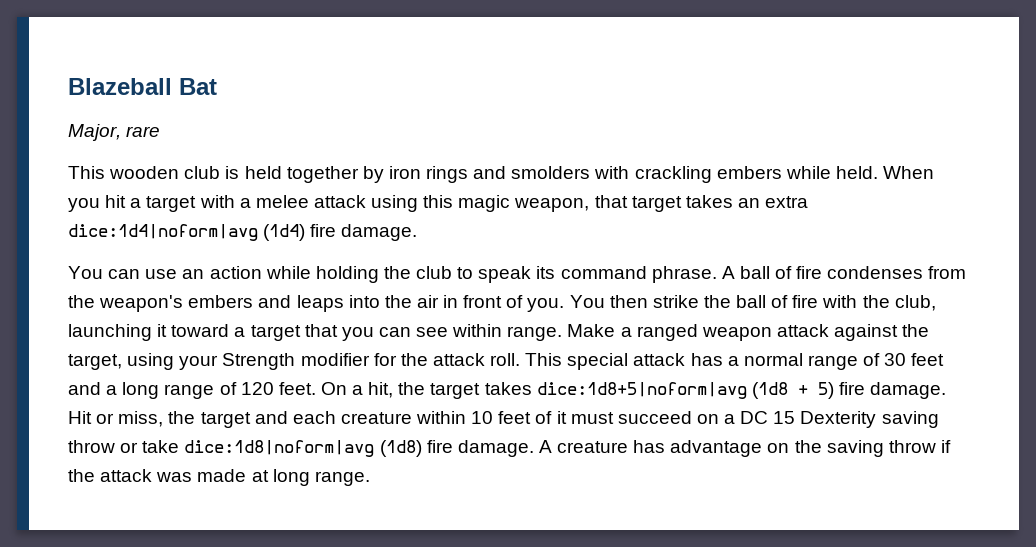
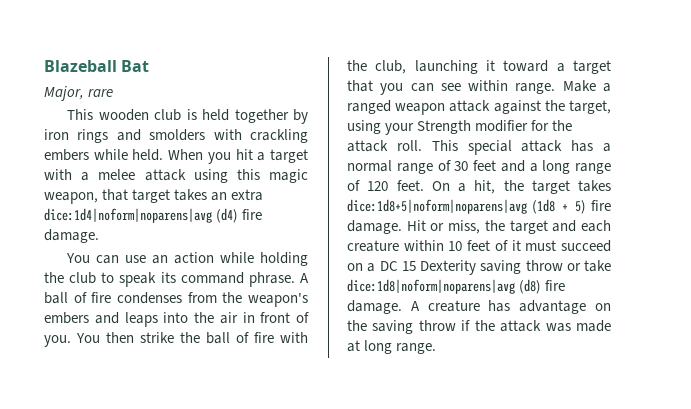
- When you hit a target with a melee attack using this magic weapon, that target takes an extra dice:1d4|noform|avg (1d4) fire damage.
+ When you hit a target with a melee attack using this magic weapon, that target takes an extra dice:1d4|noform|noparens|avg (d4) fire damage.
- On a hit, the target takes dice:1d8+5|noform|avg (1d8 + 5) fire damage.
+ On a hit, the target takes dice:1d8+5|noform|noparens|avg (1d8 + 5) fire damage.
- Hit or miss, the target and each creature within 10 feet of it must succeed on a DC 15 Dexterity saving throw or take dice:1d8|noform|avg (1d8) fire damage.
+ Hit or miss, the target and each creature within 10 feet of it must succeed on a DC 15 Dexterity saving throw or take dice:1d8|noform|noparens|avg (d8) fire damage.

